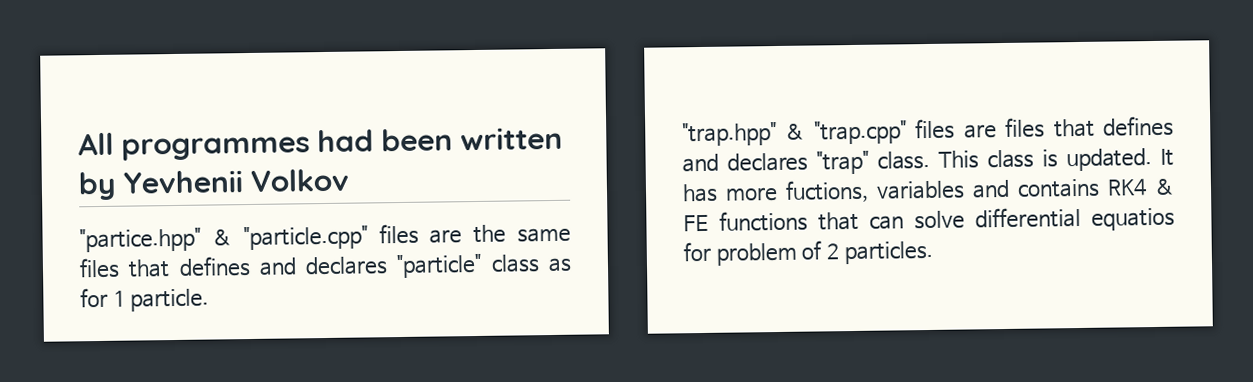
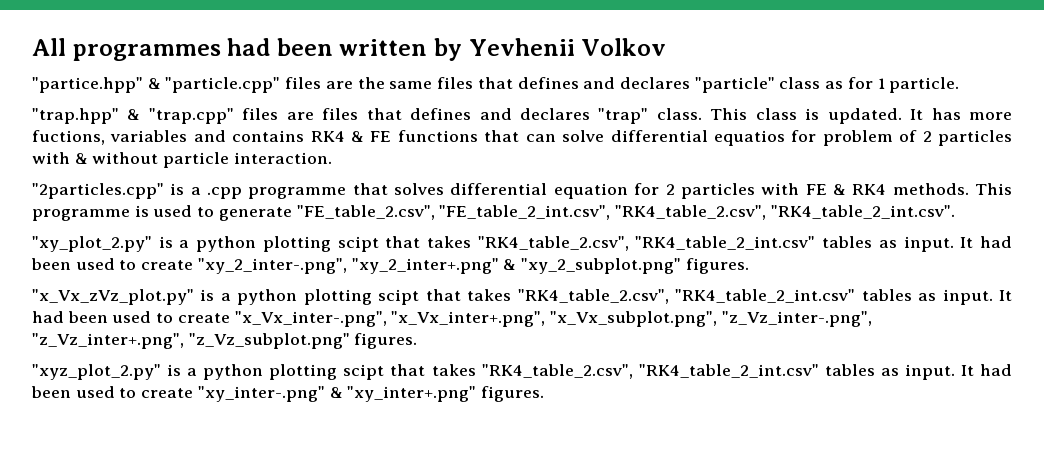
- It has more fuctions, variables and contains RK4 & FE functions that can solve differential equatios for problem of 2 particles.
+ It has more fuctions, variables and contains RK4 & FE functions that can solve differential equatios for problem of 2 particles with & without particle interaction.
+ "2particles.cpp" is a .cpp programme that solves differential equation for 2 particles with FE & RK4 methods. This programme is used to generate "FE_table_2.csv", "FE_table_2_int.csv", "RK4_table_2.csv", "RK4_table_2_int.csv".
+ "xy_plot_2.py" is a python plotting scipt that takes "RK4_table_2.csv", "RK4_table_2_int.csv" tables as input. It had been used to create "xy_2_inter-.png", "xy_2_inter+.png" & "xy_2_subplot.png" figures.
+ "x_Vx_zVz_plot.py" is a python plotting scipt that takes "RK4_table_2.csv", "RK4_table_2_int.csv" tables as input. It had been used to create "x_Vx_inter-.png", "x_Vx_inter+.png", "x_Vx_subplot.png", "z_Vz_inter-.png", "z_Vz_inter+.png", "z_Vz_subplot.png" figures.
+ "xyz_plot_2.py" is a python plotting scipt that takes "RK4_table_2.csv", "RK4_table_2_int.csv" tables as input. It had been used to create "xy_inter-.png" & "xy_inter+.png" figures.

